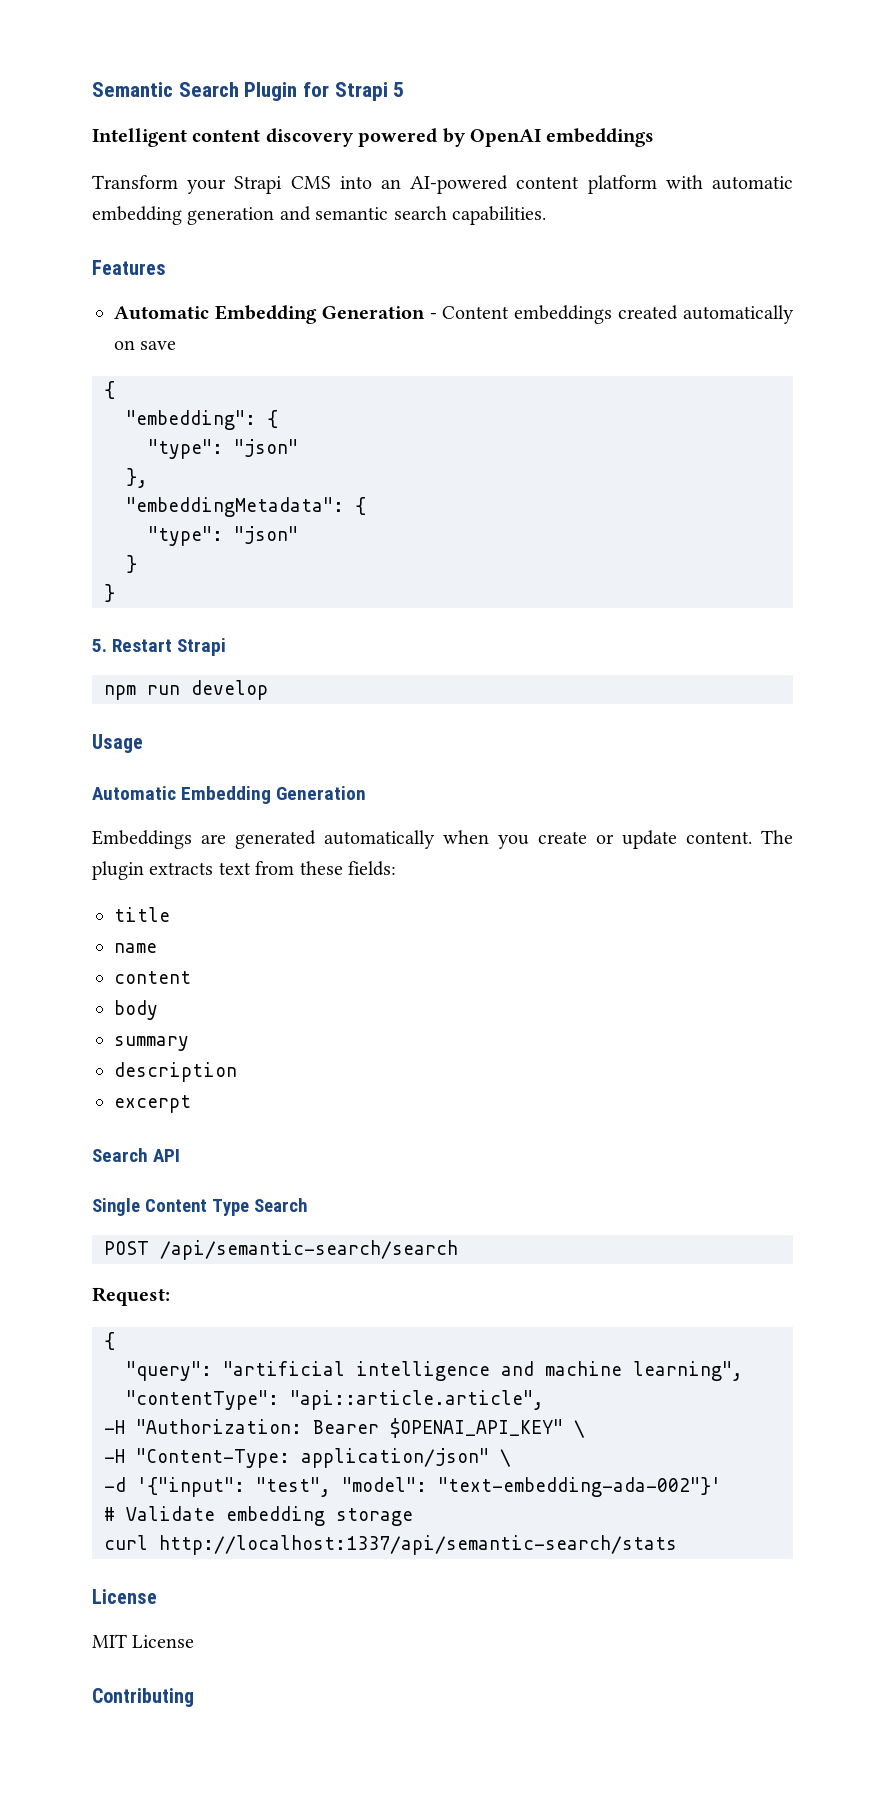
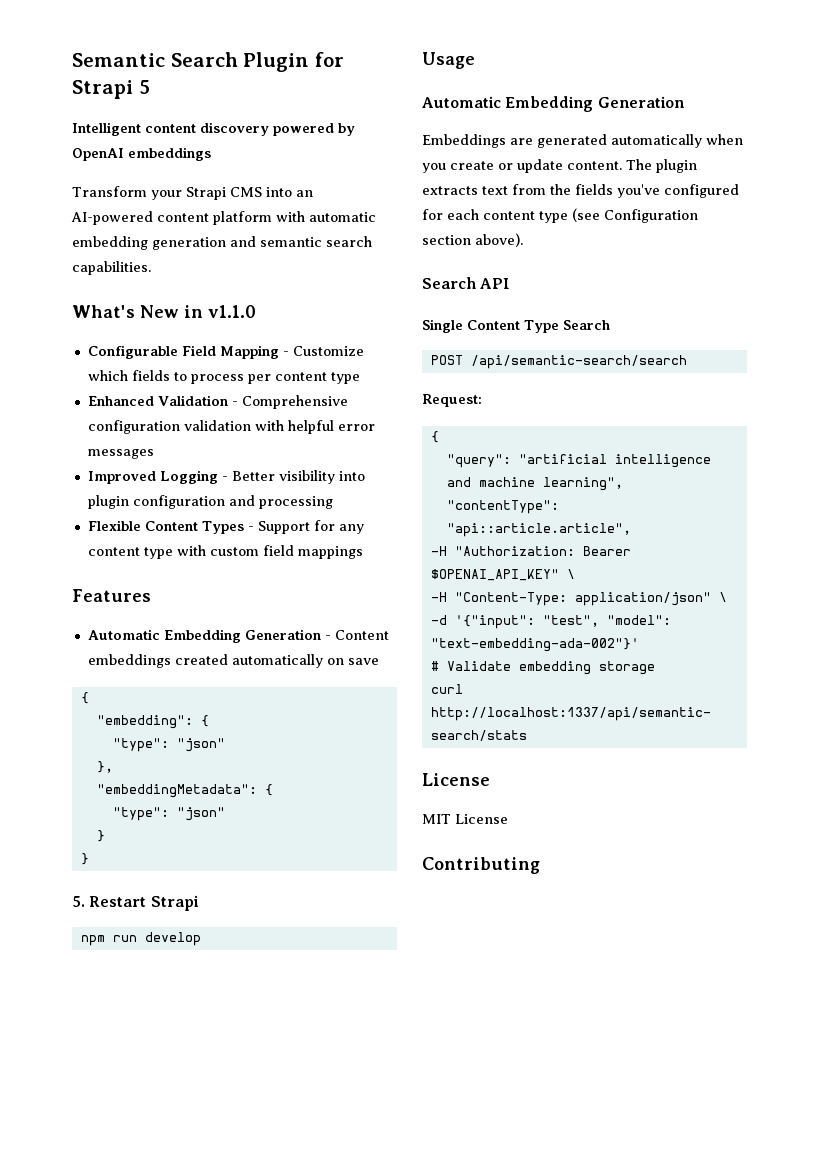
+ What's New in v1.1.0
+ Configurable Field Mapping - Customize which fields to process per content type
+ Enhanced Validation - Comprehensive configuration validation with helpful error messages
+ Improved Logging - Better visibility into plugin configuration and processing
+ Flexible Content Types - Support for any content type with custom field mappings
- The plugin extracts text from these fields:
- title
- name
- content
- body
- summary
- description
- excerpt
+ The plugin extracts text from the fields you've configured for each content type (see Configuration section above).

